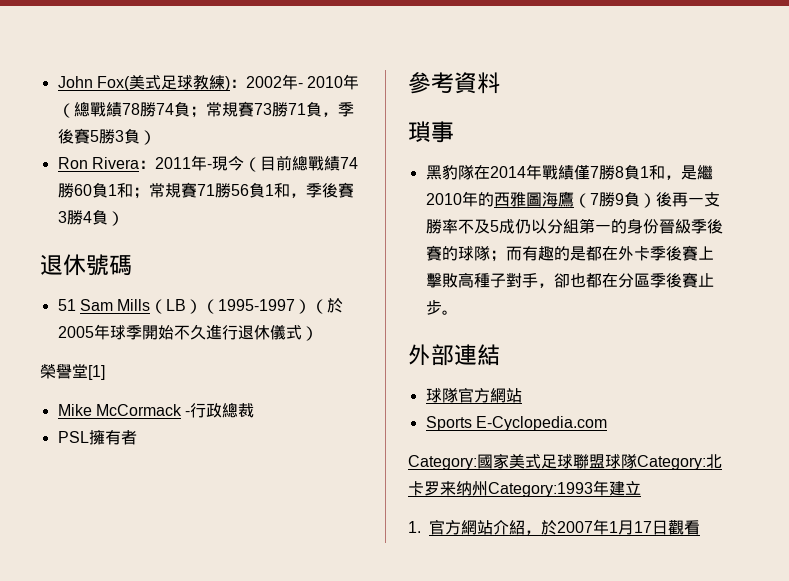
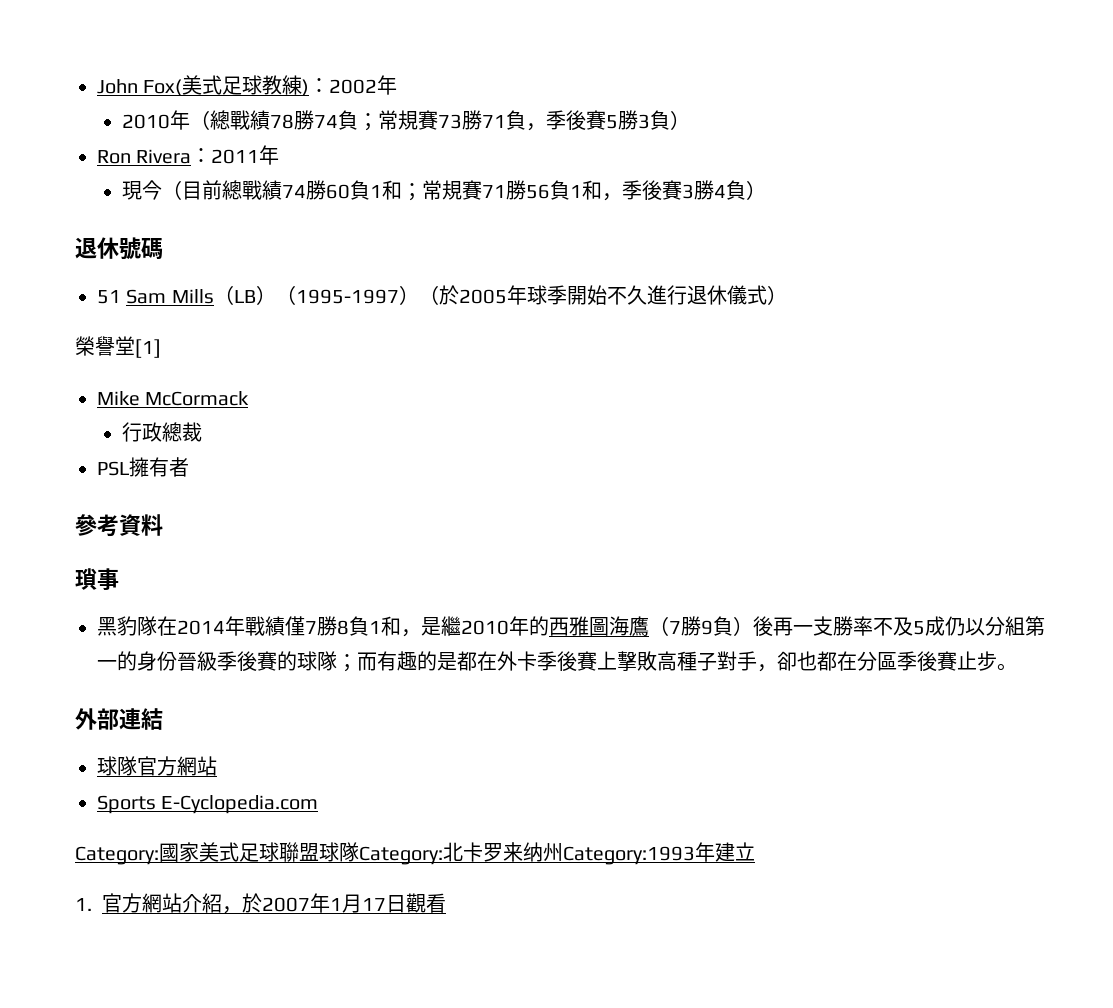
- John Fox(美式足球教練)：2002年- 2010年（總戰績78勝74負；常規賽73勝71負，季後賽5勝3負）
+ John Fox(美式足球教練)：2002年
+ 2010年（總戰績78勝74負；常規賽73勝71負，季後賽5勝3負）
- Ron Rivera：2011年-現今（目前總戰績74勝60負1和；常規賽71勝56負1和，季後賽3勝4負）
+ Ron Rivera：2011年
+ 現今（目前總戰績74勝60負1和；常規賽71勝56負1和，季後賽3勝4負）
- Mike McCormack -行政總裁
+ Mike McCormack
+ 行政總裁

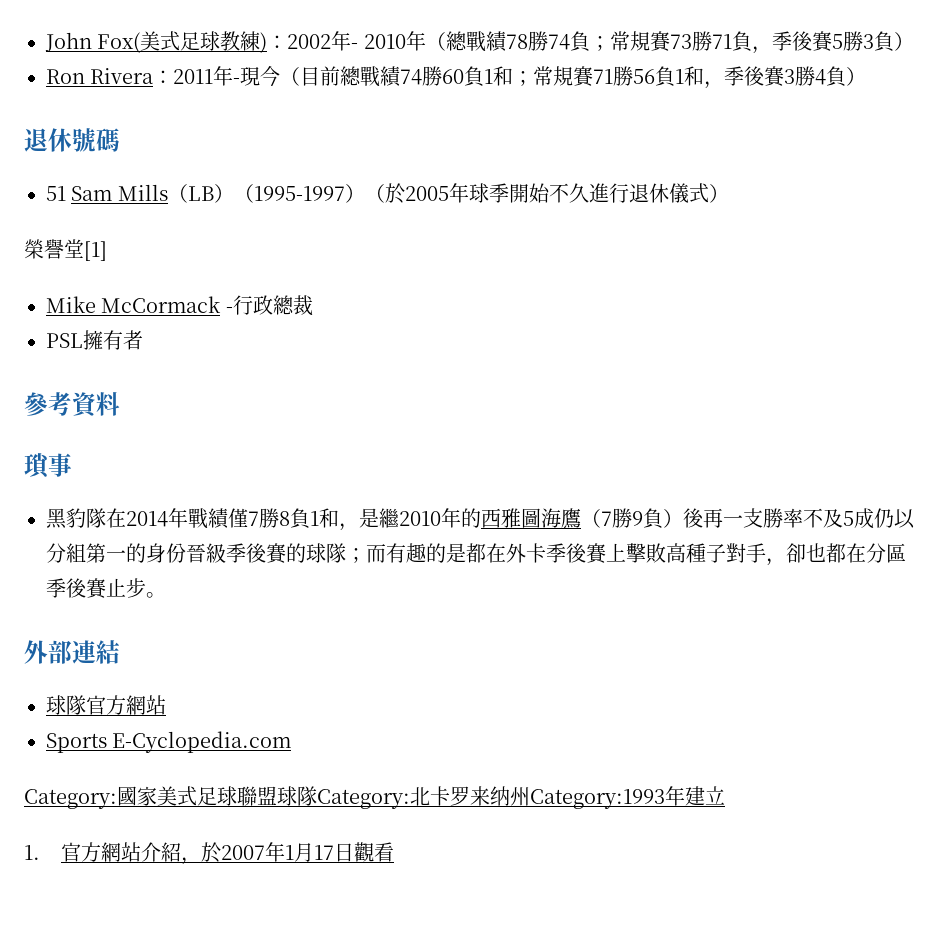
- John Fox(美式足球教練)：2002年
- 2010年（總戰績78勝74負；常規賽73勝71負，季後賽5勝3負）
+ John Fox(美式足球教練)：2002年- 2010年（總戰績78勝74負；常規賽73勝71負，季後賽5勝3負）
- Ron Rivera：2011年
- 現今（目前總戰績74勝60負1和；常規賽71勝56負1和，季後賽3勝4負）
+ Ron Rivera：2011年-現今（目前總戰績74勝60負1和；常規賽71勝56負1和，季後賽3勝4負）
- Mike McCormack
- 行政總裁
+ Mike McCormack -行政總裁

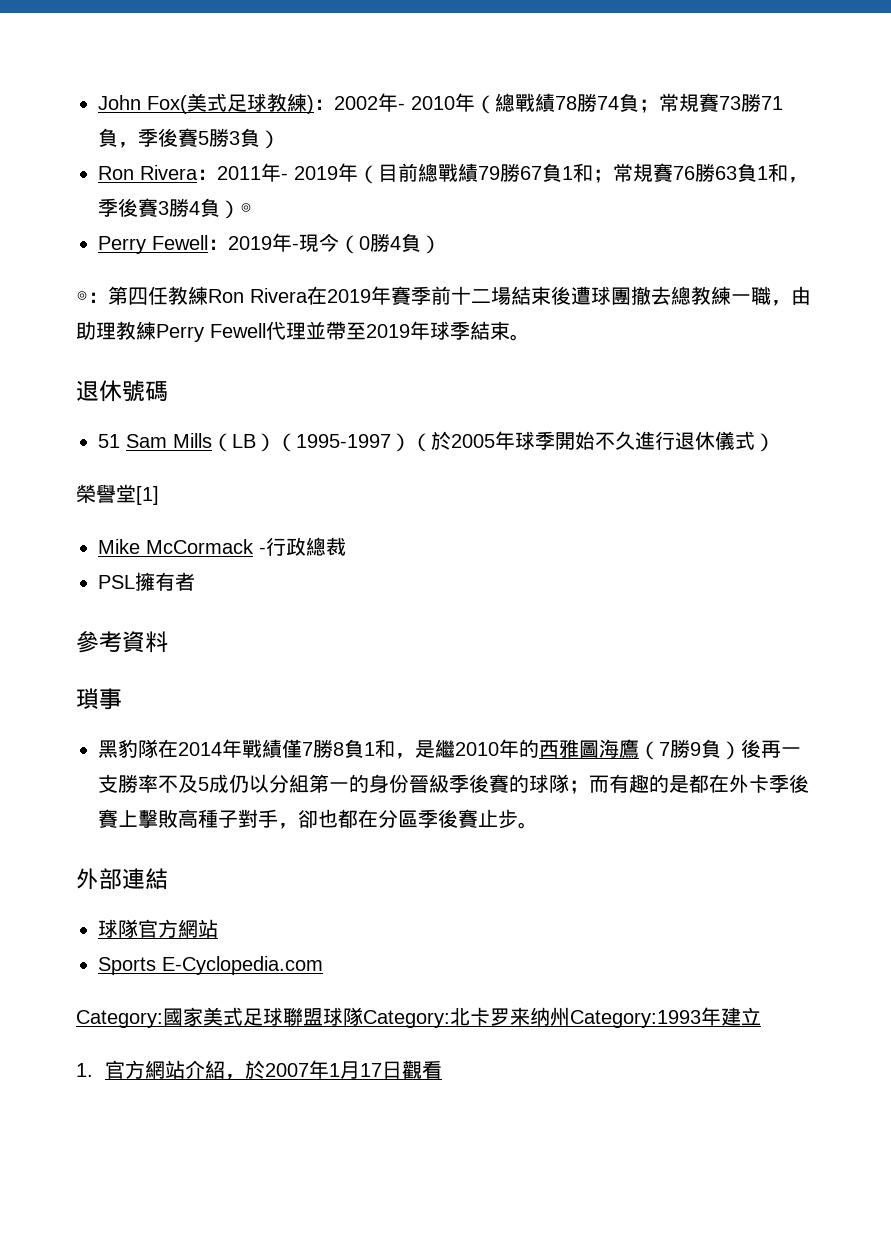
- Ron Rivera：2011年-現今（目前總戰績74勝60負1和；常規賽71勝56負1和，季後賽3勝4負）
+ Ron Rivera：2011年- 2019年（目前總戰績79勝67負1和；常規賽76勝63負1和，季後賽3勝4負）◎
+ Perry Fewell：2019年-現今（0勝4負）
+ ◎：第四任教練Ron Rivera在2019年賽季前十二場結束後遭球團撤去總教練一職，由助理教練Perry Fewell代理並帶至2019年球季結束。

